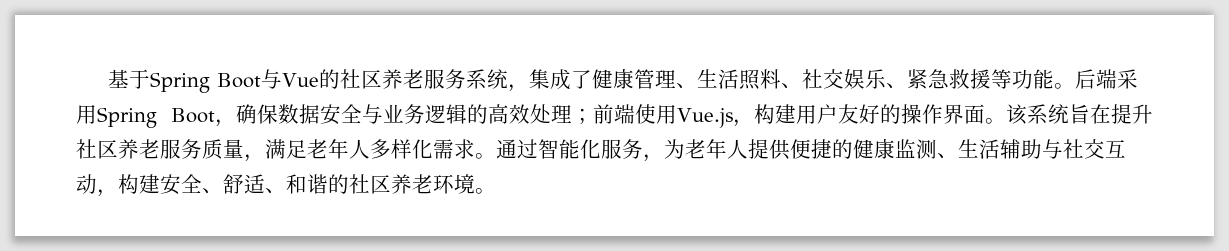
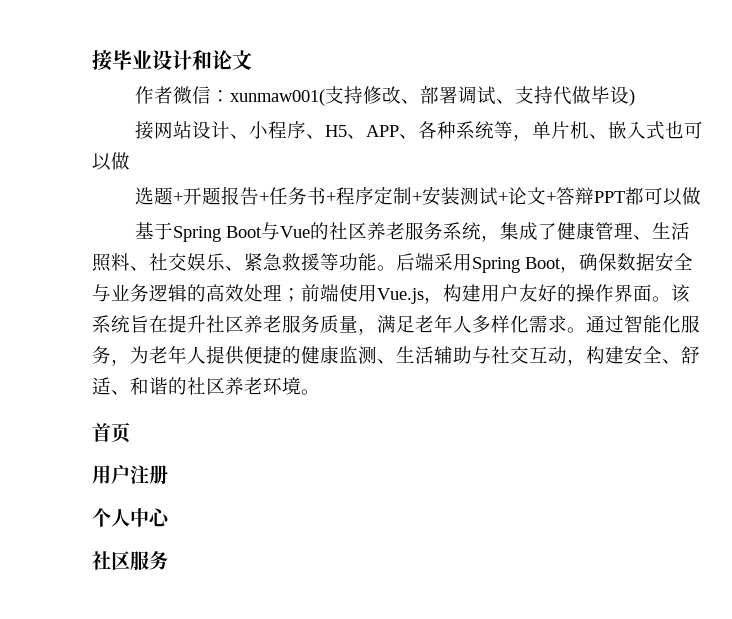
+ 接毕业设计和论文
+ 作者微信：xunmaw001(支持修改、部署调试、支持代做毕设)
+ 接网站设计、小程序、H5、APP、各种系统等，单片机、嵌入式也可以做
+ 选题+开题报告+任务书+程序定制+安装测试+论文+答辩PPT都可以做
+ 首页
+ 用户注册
+ 个人中心
+ 社区服务

